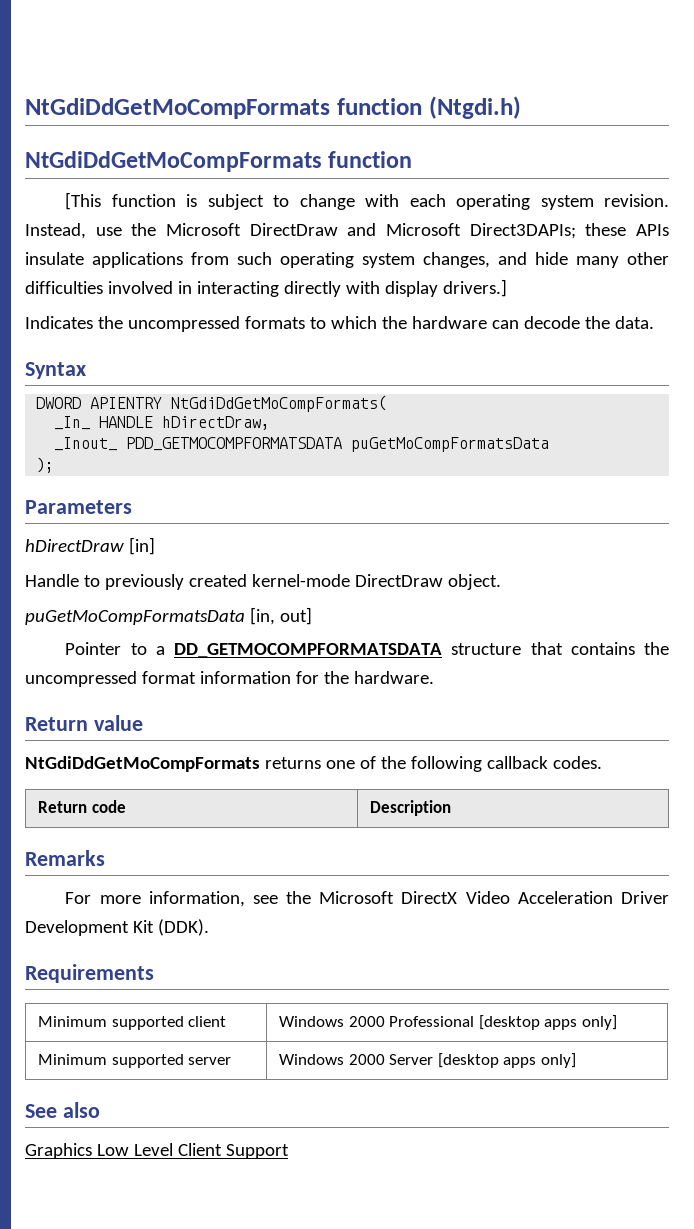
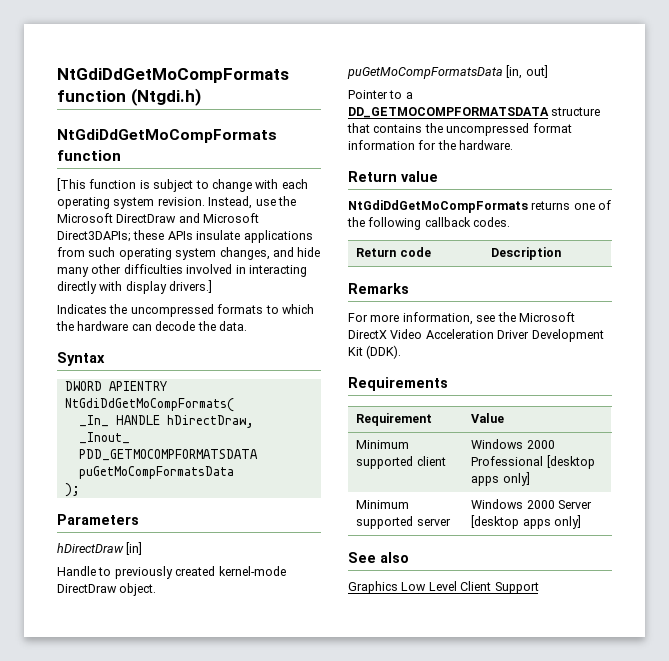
+ Requirement | Value

